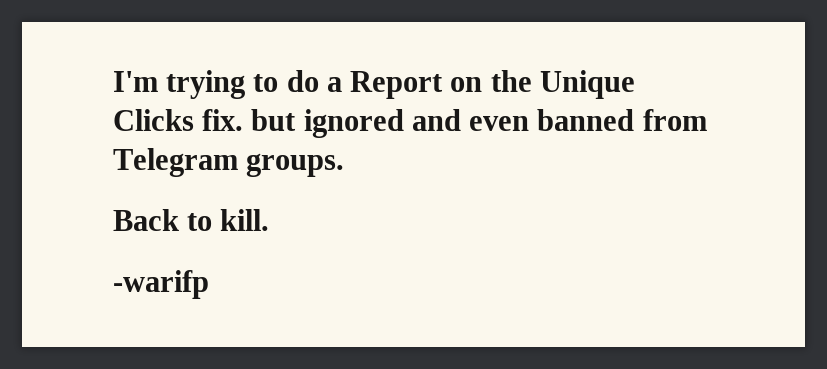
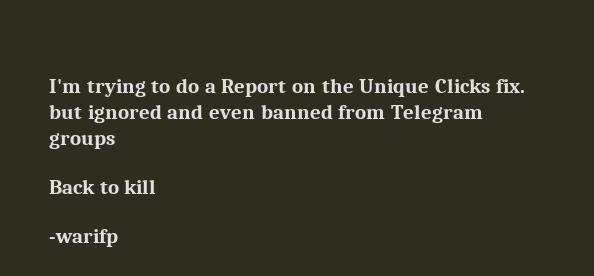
- I'm trying to do a Report on the Unique Clicks fix. but ignored and even banned from Telegram groups.
+ I'm trying to do a Report on the Unique Clicks fix. but ignored and even banned from Telegram groups
- Back to kill.
+ Back to kill

